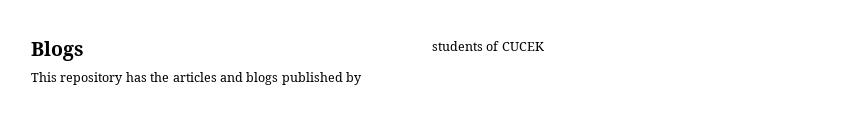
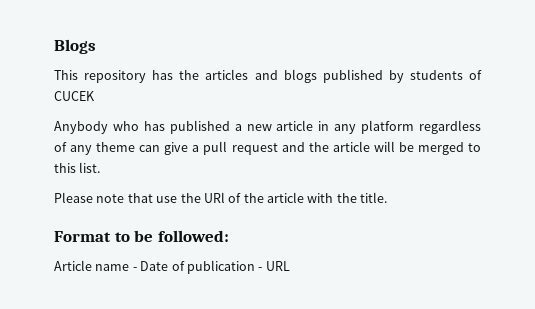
+ Anybody who has published a new article in any platform regardless of any theme can give a pull request and the article will be merged to this list.
+ Please note that use the URl of the article with the title.
+ Format to be followed:
+ Article name - Date of publication - URL

